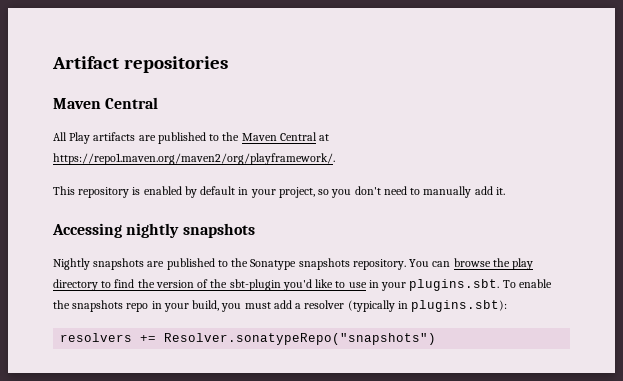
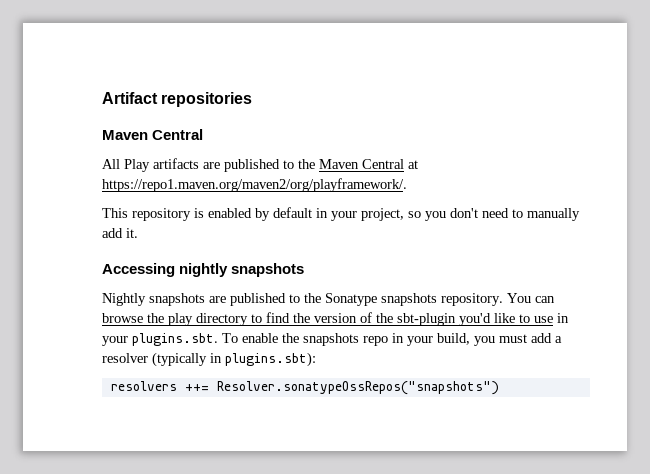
- resolvers += Resolver.sonatypeRepo("snapshots")
+ resolvers ++= Resolver.sonatypeOssRepos("snapshots")

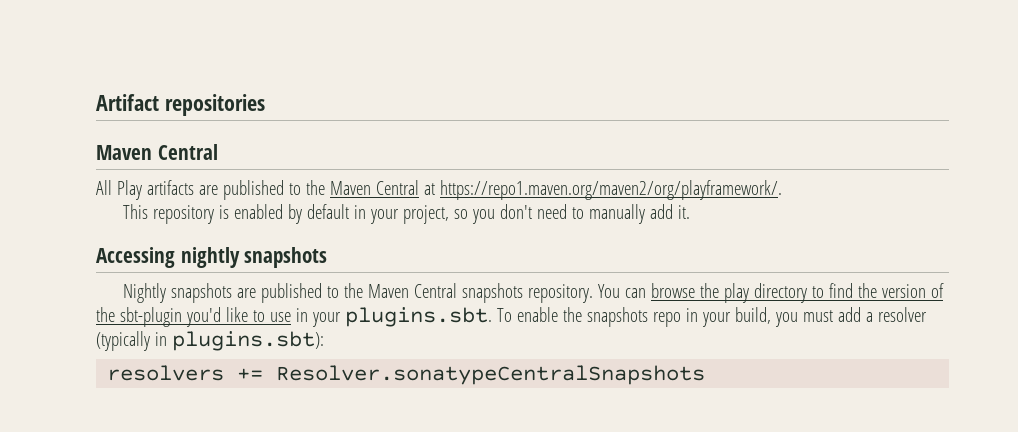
- Nightly snapshots are published to the Sonatype snapshots repository.
+ Nightly snapshots are published to the Maven Central snapshots repository.
- resolvers ++= Resolver.sonatypeOssRepos("snapshots")
+ resolvers += Resolver.sonatypeCentralSnapshots

